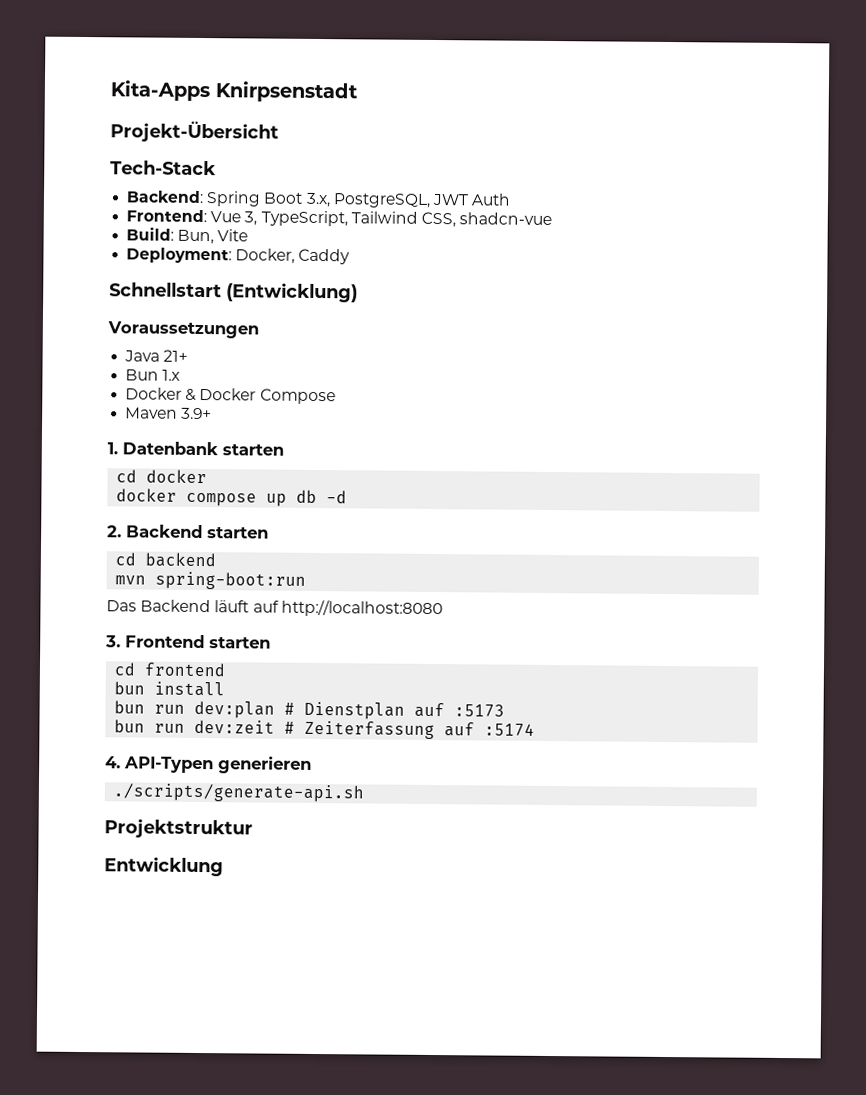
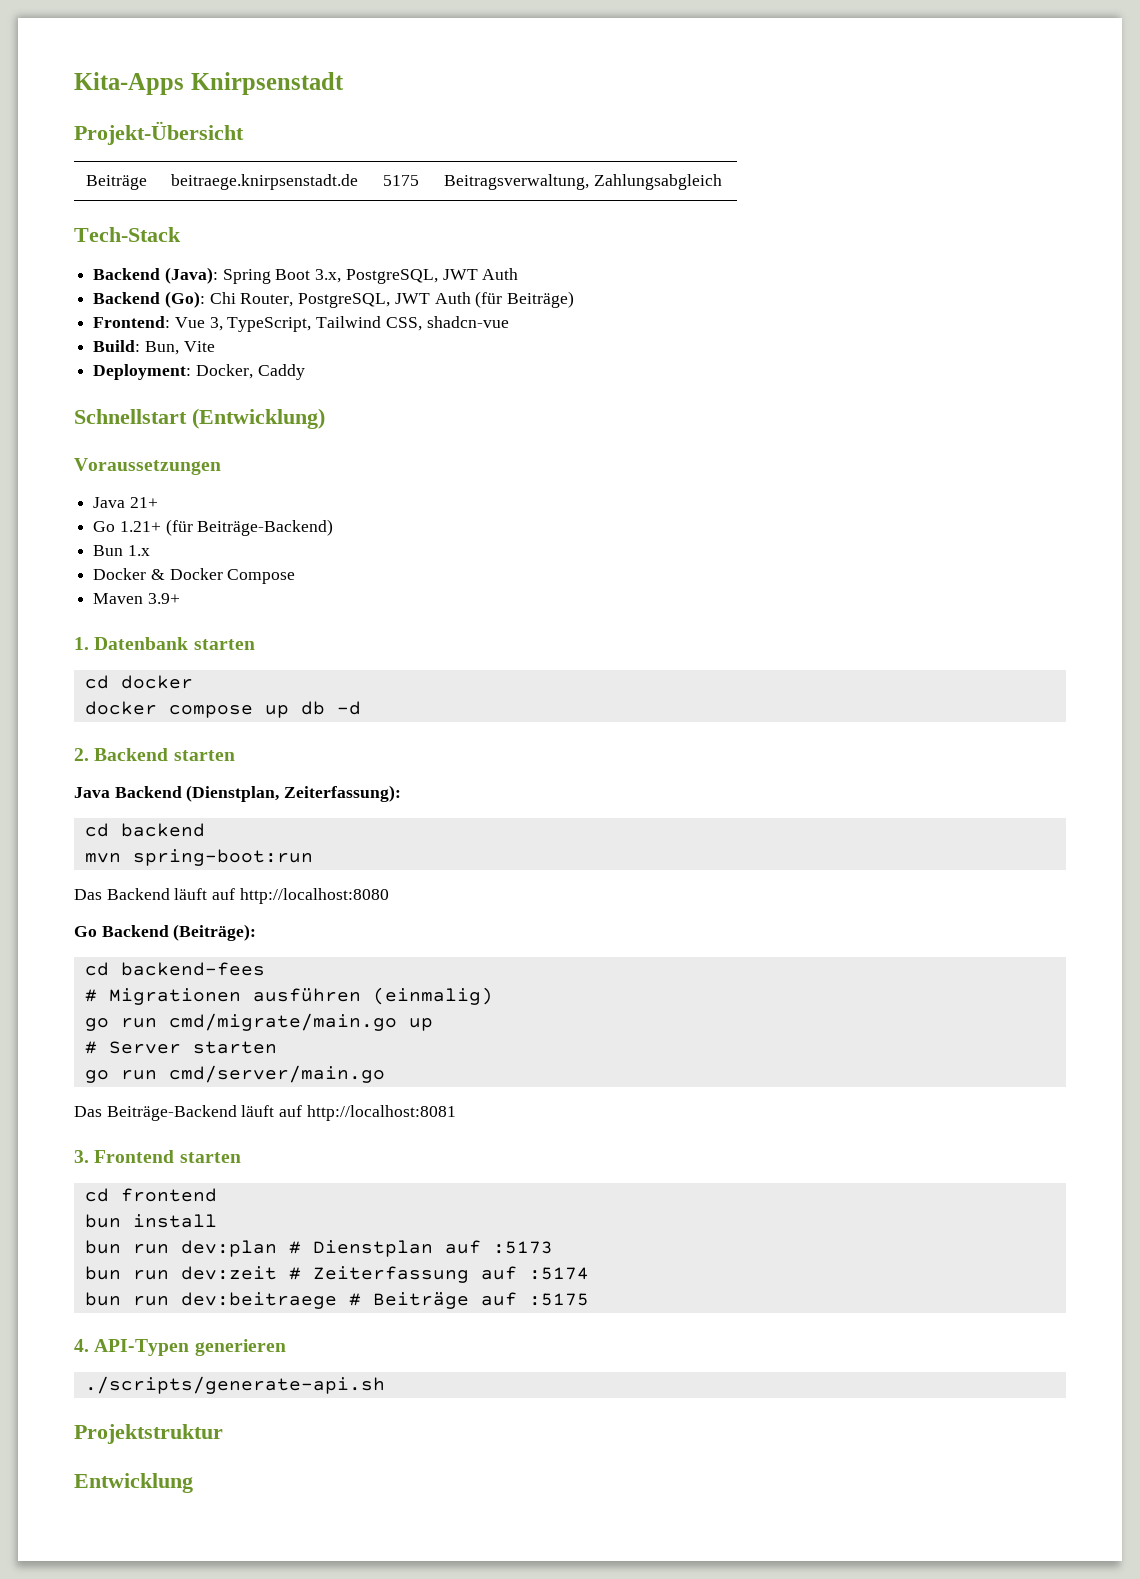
+ Beiträge | beitraege.knirpsenstadt.de | 5175 | Beitragsverwaltung, Zahlungsabgleich
- Backend: Spring Boot 3.x, PostgreSQL, JWT Auth
+ Backend (Java): Spring Boot 3.x, PostgreSQL, JWT Auth
+ Backend (Go): Chi Router, PostgreSQL, JWT Auth (für Beiträge)
+ Go 1.21+ (für Beiträge-Backend)
+ Java Backend (Dienstplan, Zeiterfassung):
+ Go Backend (Beiträge):
+ cd backend-fees
+ # Migrationen ausführen (einmalig)
+ go run cmd/migrate/main.go up
+ # Server starten
+ go run cmd/server/main.go
+ Das Beiträge-Backend läuft auf http://localhost:8081
+ bun run dev:beitraege # Beiträge auf :5175

